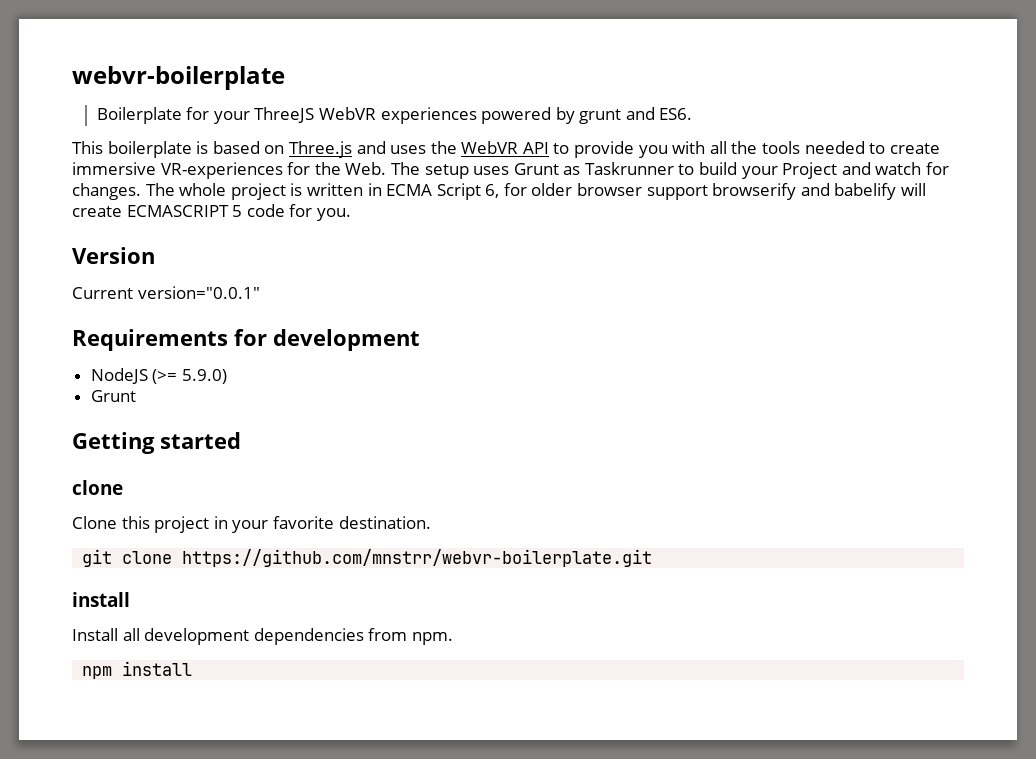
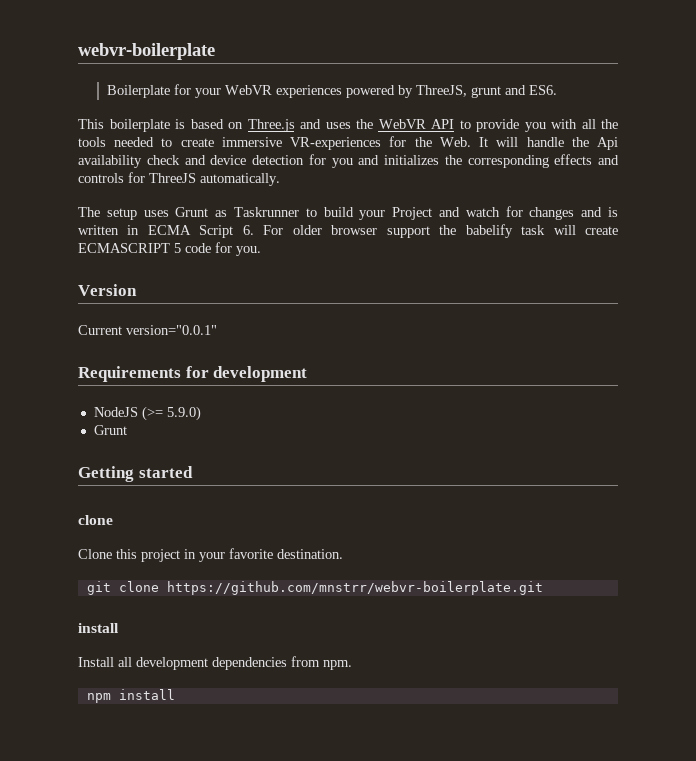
- Boilerplate for your ThreeJS WebVR experiences powered by grunt and ES6.
+ Boilerplate for your WebVR experiences powered by ThreeJS, grunt and ES6.
- This boilerplate is based on Three.js and uses the WebVR API to provide you with all the tools needed to create immersive VR-experiences for the Web. The setup uses Grunt as Taskrunner to build your Project and watch for changes. The whole project is written in ECMA Script 6, for older browser support browserify and babelify will create ECMASCRIPT 5 code for you.
+ This boilerplate is based on Three.js and uses the WebVR API to provide you with all the tools needed to create immersive VR-experiences for the Web. It will handle the Api availability check and device detection for you and initializes the corresponding effects and controls for ThreeJS automatically.
+ The setup uses Grunt as Taskrunner to build your Project and watch for changes and is written in ECMA Script 6. For older browser support the babelify task will create ECMASCRIPT 5 code for you.

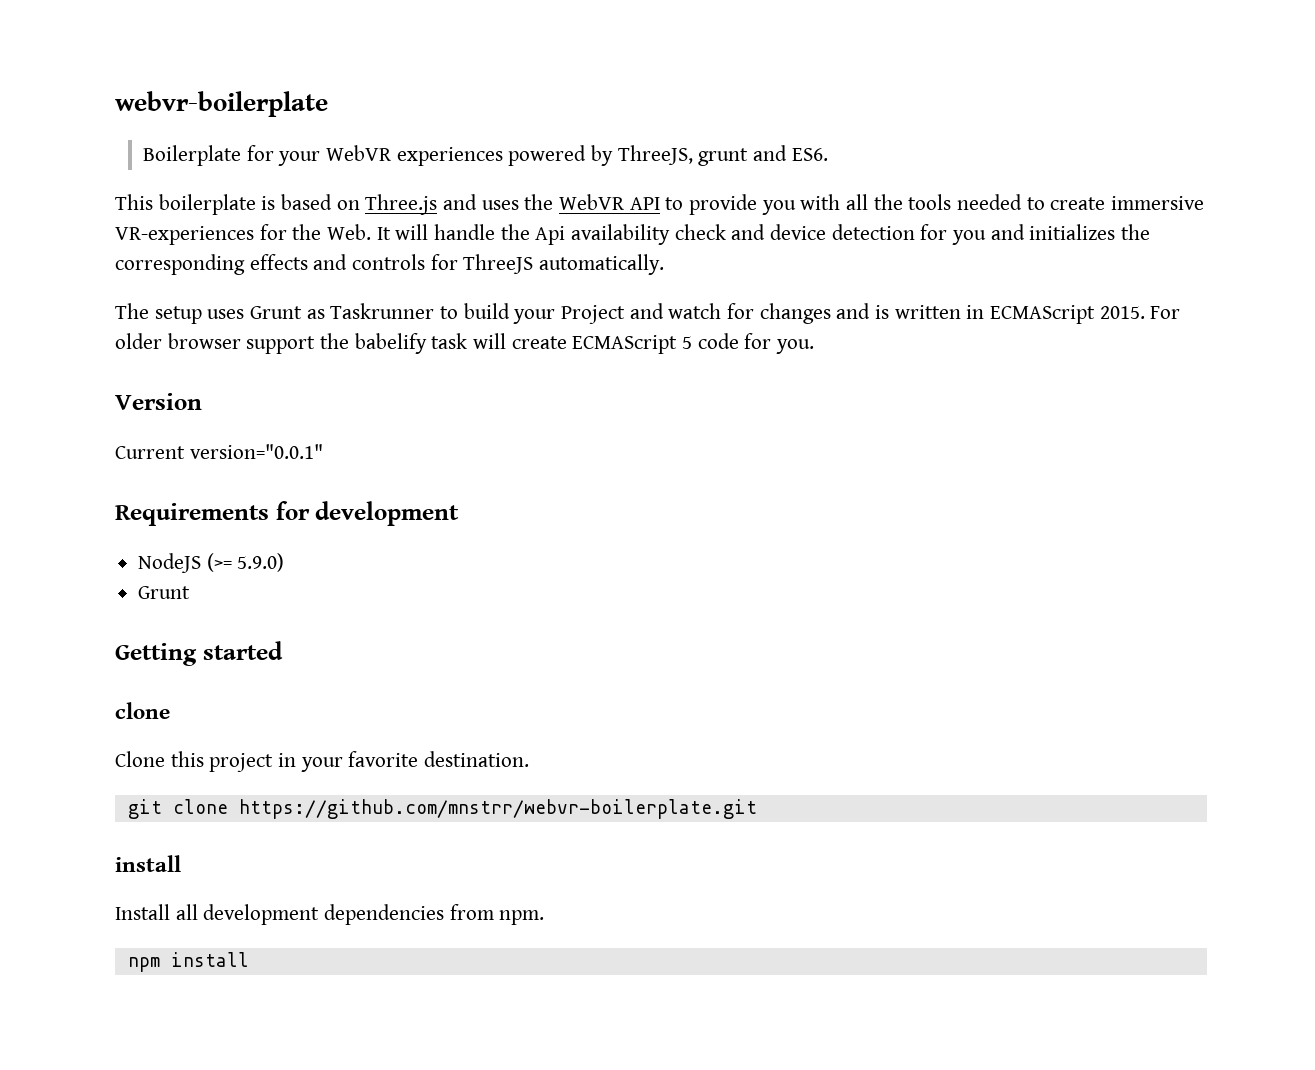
- The setup uses Grunt as Taskrunner to build your Project and watch for changes and is written in ECMA Script 6. For older browser support the babelify task will create ECMASCRIPT 5 code for you.
+ The setup uses Grunt as Taskrunner to build your Project and watch for changes and is written in ECMAScript 2015. For older browser support the babelify task will create ECMAScript 5 code for you.

